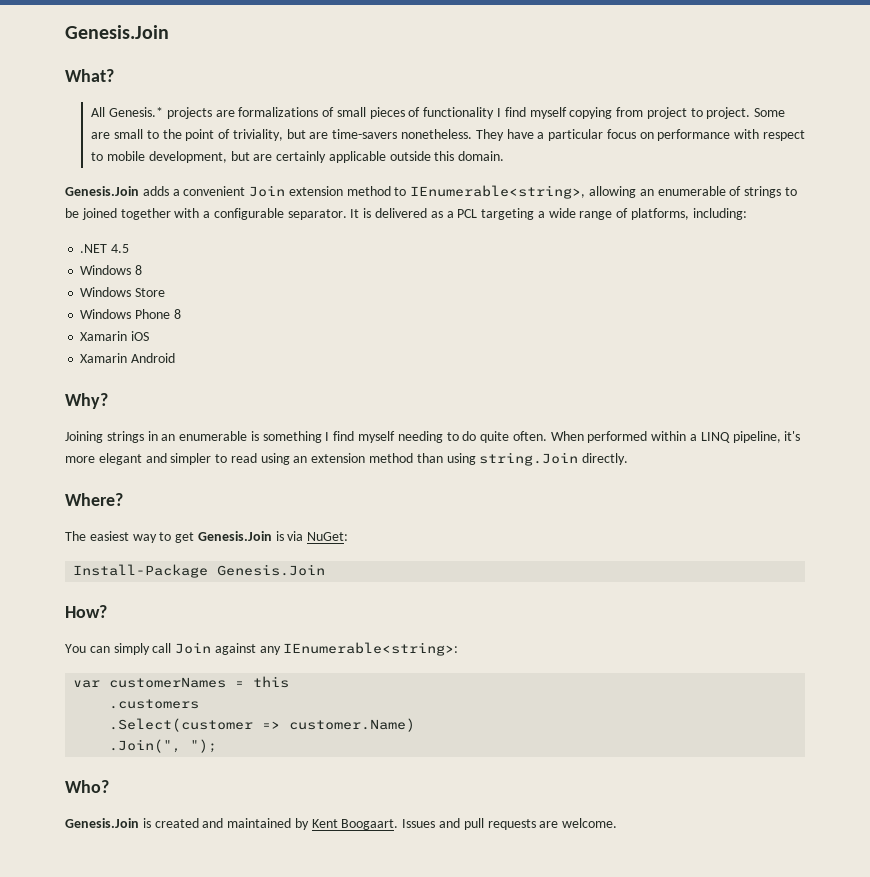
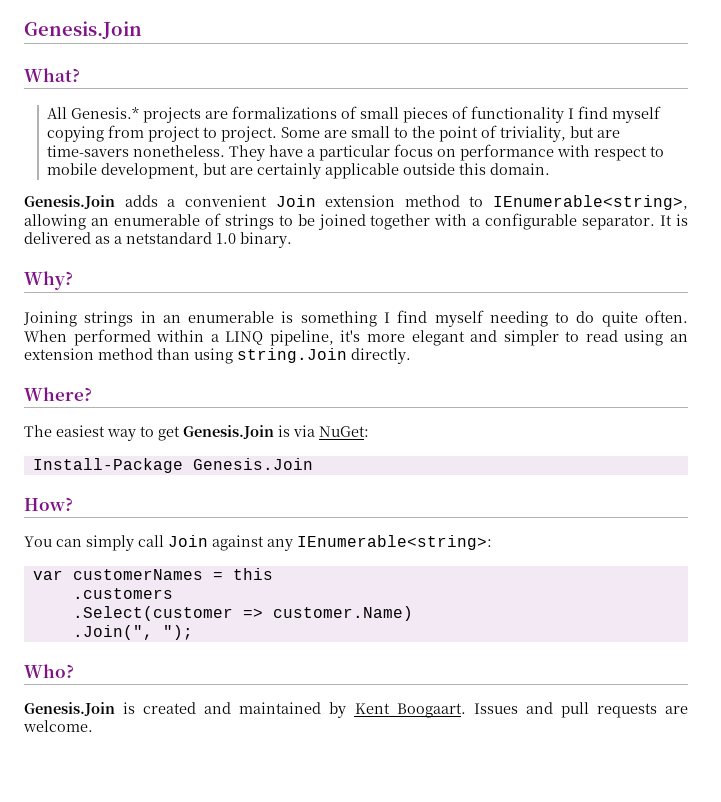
- It is delivered as a PCL targeting a wide range of platforms, including:
- .NET 4.5
- Windows 8
- Windows Store
- Windows Phone 8
- Xamarin iOS
- Xamarin Android
+ It is delivered as a netstandard 1.0 binary.

